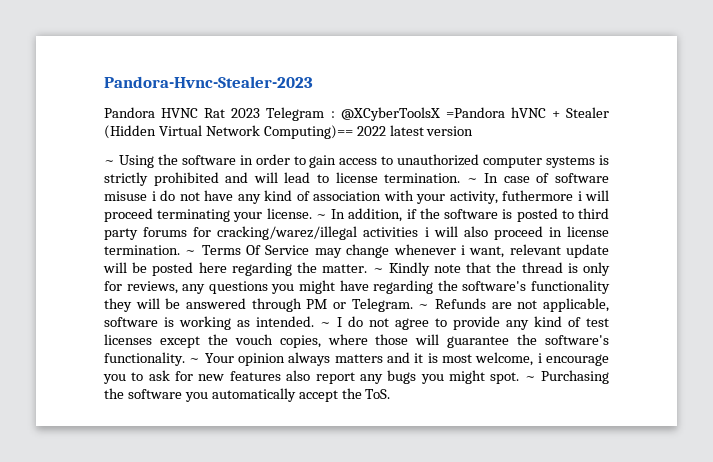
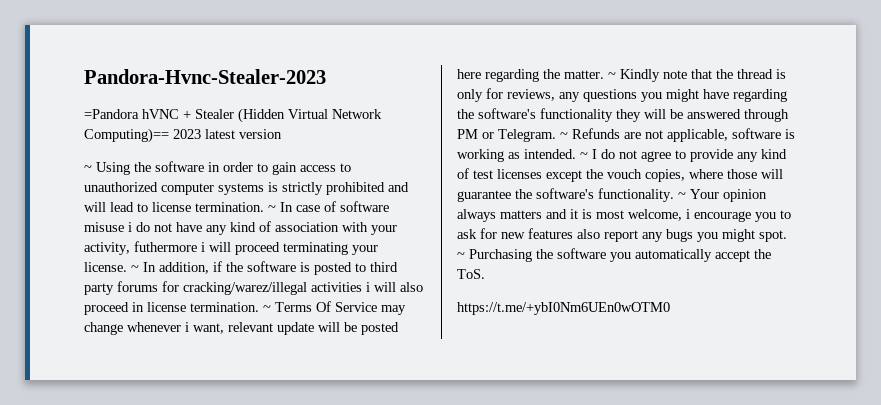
- Pandora HVNC Rat 2023 Telegram : @XCyberToolsX =Pandora hVNC + Stealer (Hidden Virtual Network Computing)== 2022 latest version
+ =Pandora hVNC + Stealer (Hidden Virtual Network Computing)== 2023 latest version
+ https://t.me/+ybI0Nm6UEn0wOTM0

